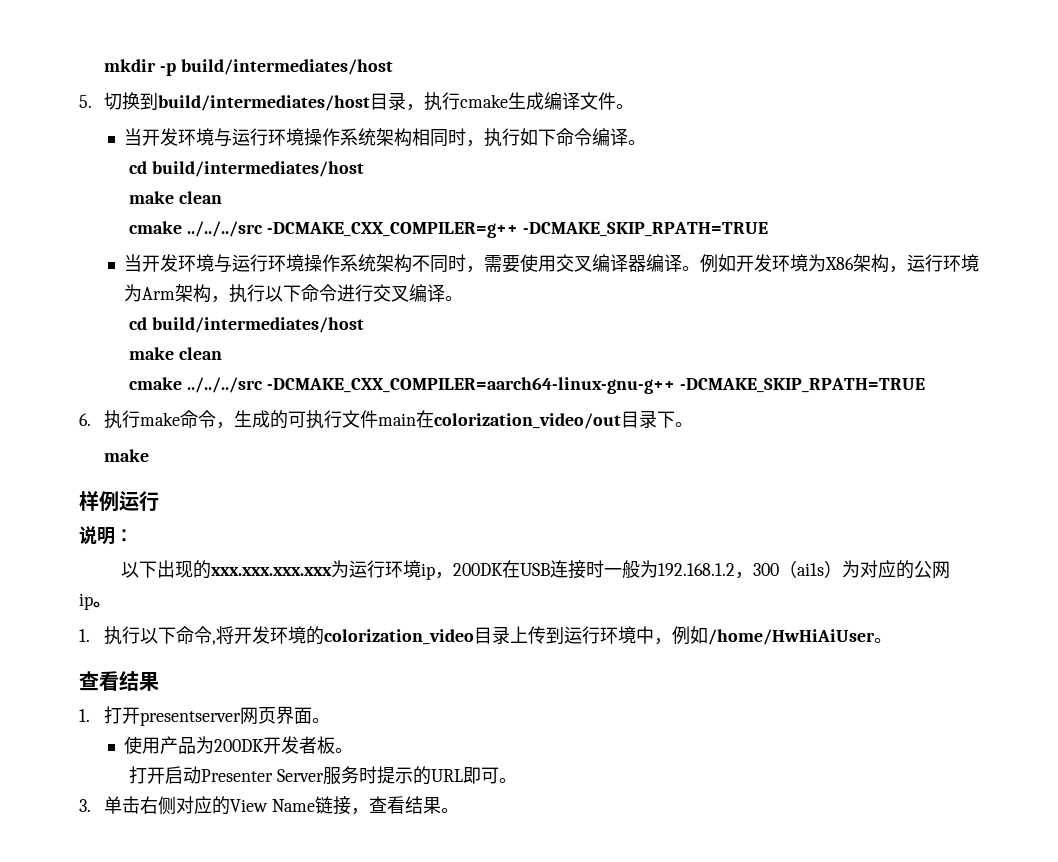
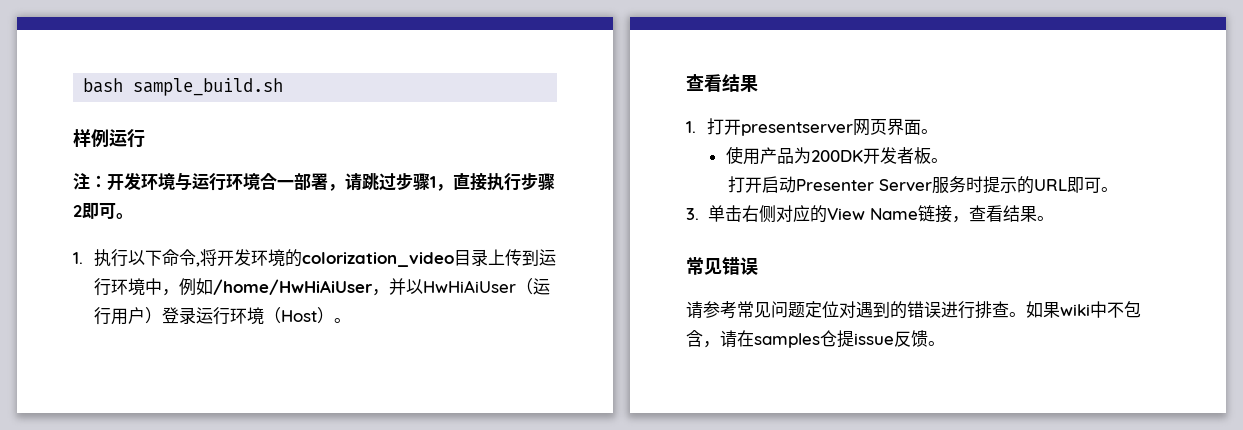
- mkdir -p build/intermediates/host
- 5.切换到build/intermediates/host目录，执行cmake生成编译文件。
- 当开发环境与运行环境操作系统架构相同时，执行如下命令编译。
- cd build/intermediates/host
- make clean
- cmake ../../../src -DCMAKE_CXX_COMPILER=g++ -DCMAKE_SKIP_RPATH=TRUE
- 当开发环境与运行环境操作系统架构不同时，需要使用交叉编译器编译。例如开发环境为X86架构，运行环境为Arm架构，执行以下命令进行交叉编译。
- cd build/intermediates/host
- make clean
- cmake ../../../src -DCMAKE_CXX_COMPILER=aarch64-linux-gnu-g++ -DCMAKE_SKIP_RPATH=TRUE
- 6.执行make命令，生成的可执行文件main在colorization_video/out目录下。
- make
+ bash sample_build.sh
  样例运行
- 说明：
- 以下出现的xxx.xxx.xxx.xxx为运行环境ip，200DK在USB连接时一般为192.168.1.2，300（ai1s）为对应的公网ip。
+ 注：开发环境与运行环境合一部署，请跳过步骤1，直接执行步骤2即可。
- 1.执行以下命令,将开发环境的colorization_video目录上传到运行环境中，例如/home/HwHiAiUser。
+ 1.执行以下命令,将开发环境的colorization_video目录上传到运行环境中，例如/home/HwHiAiUser，并以HwHiAiUser（运行用户）登录运行环境（Host）。
+ 常见错误
+ 请参考常见问题定位对遇到的错误进行排查。如果wiki中不包含，请在samples仓提issue反馈。

